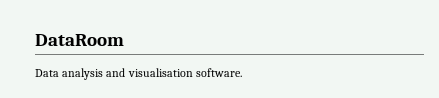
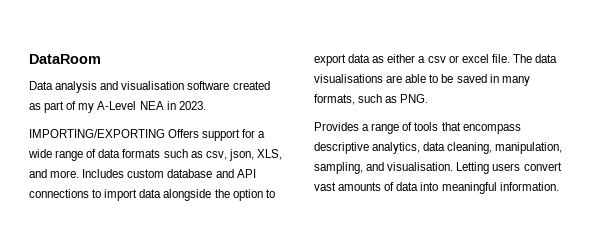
- Data analysis and visualisation software.
+ Data analysis and visualisation software created as part of my A-Level NEA in 2023.
+ IMPORTING/EXPORTING Offers support for a wide range of data formats such as csv, json, XLS, and more. Includes custom database and API connections to import data alongside the option to export data as either a csv or excel file. The data visualisations are able to be saved in many formats, such as PNG.
+ Provides a range of tools that encompass descriptive analytics, data cleaning, manipulation, sampling, and visualisation. Letting users convert vast amounts of data into meaningful information.

